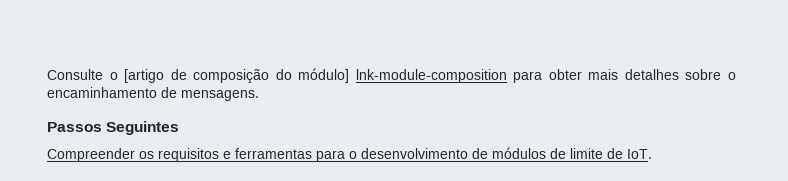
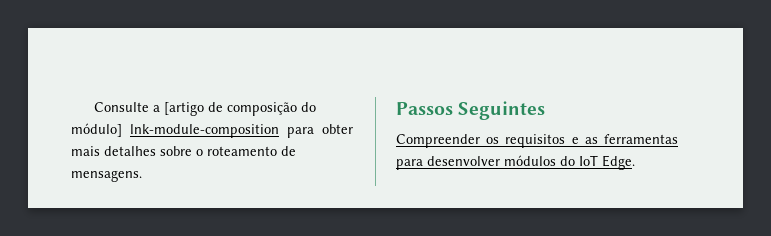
- Consulte o [artigo de composição do módulo] lnk-module-composition para obter mais detalhes sobre o encaminhamento de mensagens.
+ Consulte a [artigo de composição do módulo] lnk-module-composition para obter mais detalhes sobre o roteamento de mensagens.
- Compreender os requisitos e ferramentas para o desenvolvimento de módulos de limite de IoT.
+ Compreender os requisitos e as ferramentas para desenvolver módulos do IoT Edge.

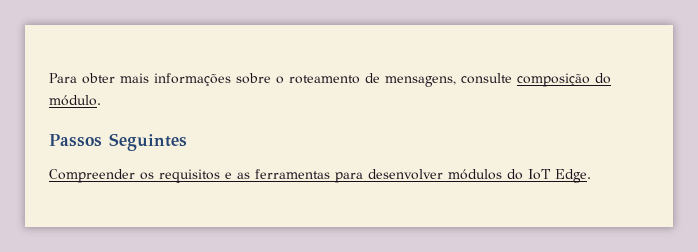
- Consulte a [artigo de composição do módulo] lnk-module-composition para obter mais detalhes sobre o roteamento de mensagens.
+ Para obter mais informações sobre o roteamento de mensagens, consulte composição do módulo.

